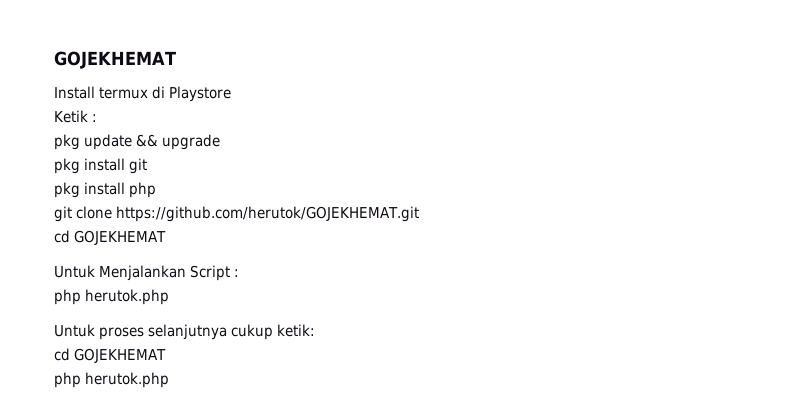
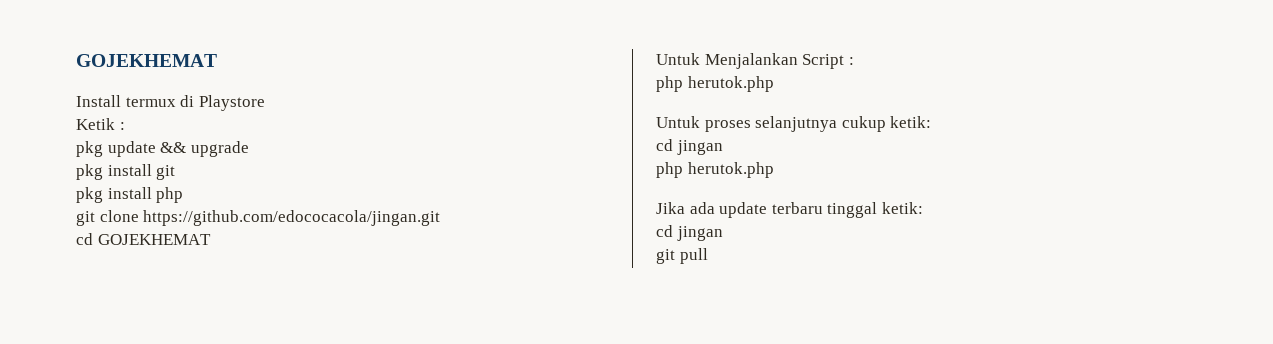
- git clone https://github.com/herutok/GOJEKHEMAT.git
+ git clone https://github.com/edococacola/jingan.git
  Untuk proses selanjutnya cukup ketik:
- cd GOJEKHEMAT
+ cd jingan
  php herutok.php
+ Jika ada update terbaru tinggal ketik:
+ cd jingan
+ git pull

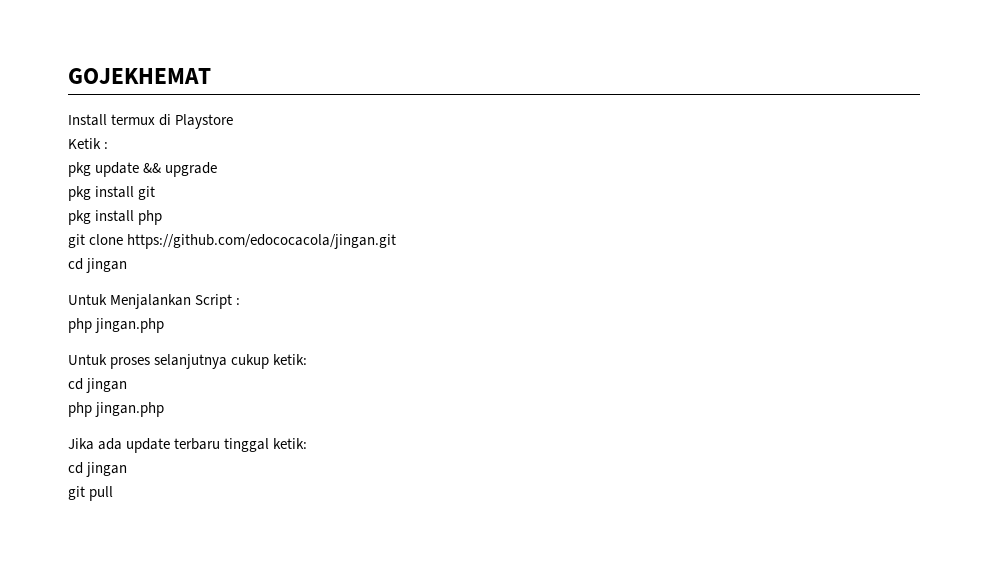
  git clone https://github.com/edococacola/jingan.git
- cd GOJEKHEMAT
+ cd jingan
  Untuk Menjalankan Script :
- php herutok.php
+ php jingan.php
  Untuk proses selanjutnya cukup ketik:
  cd jingan
- php herutok.php
+ php jingan.php

